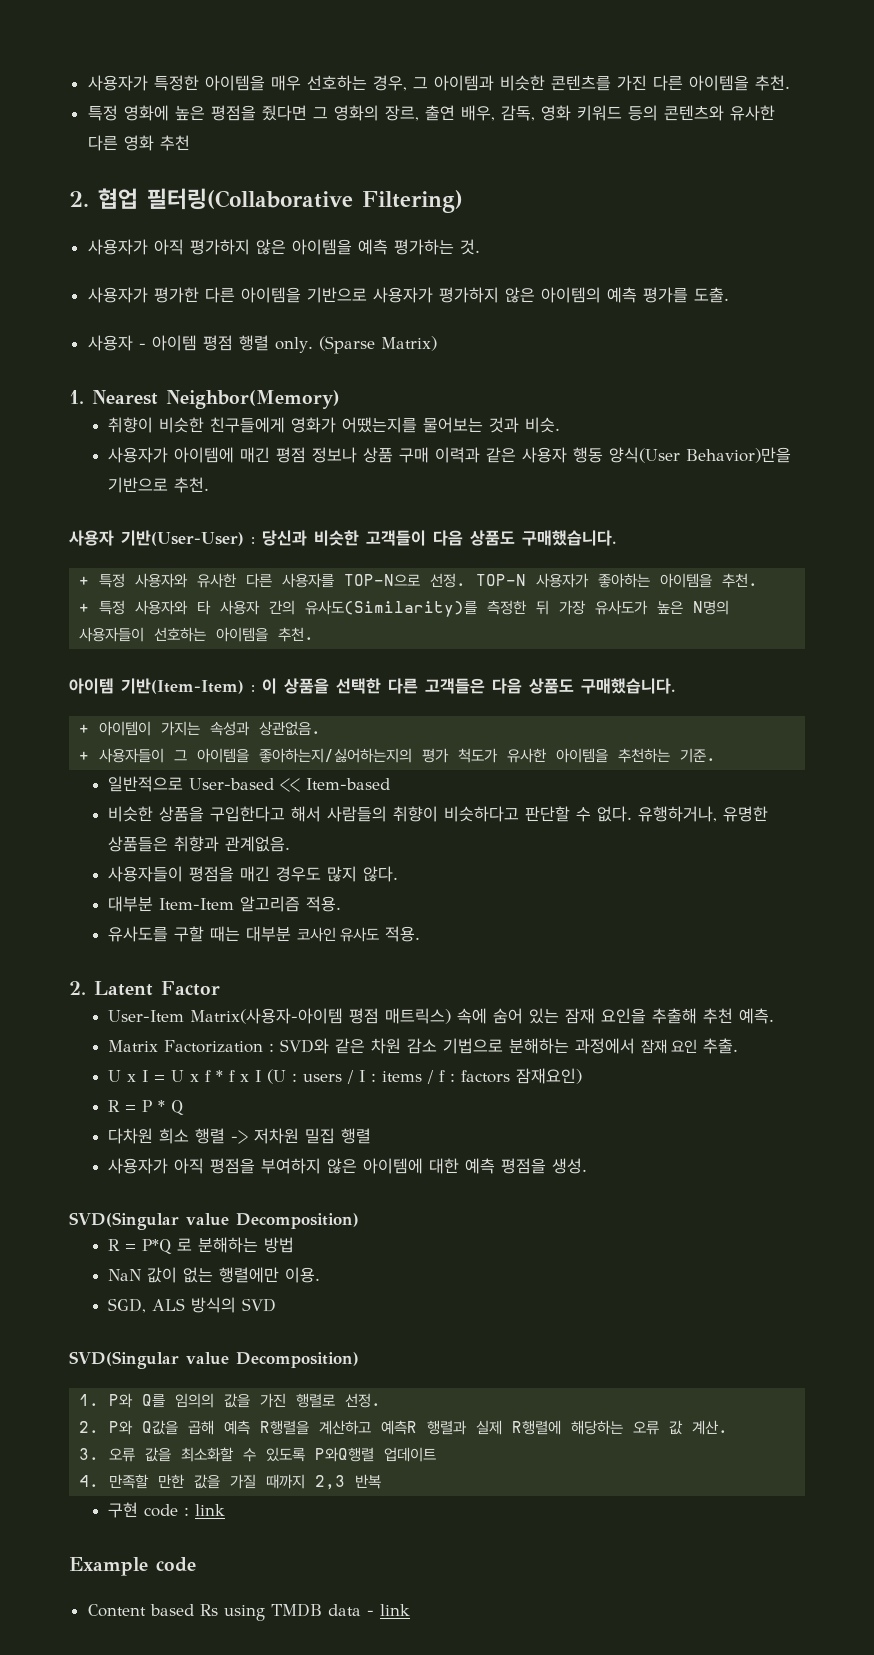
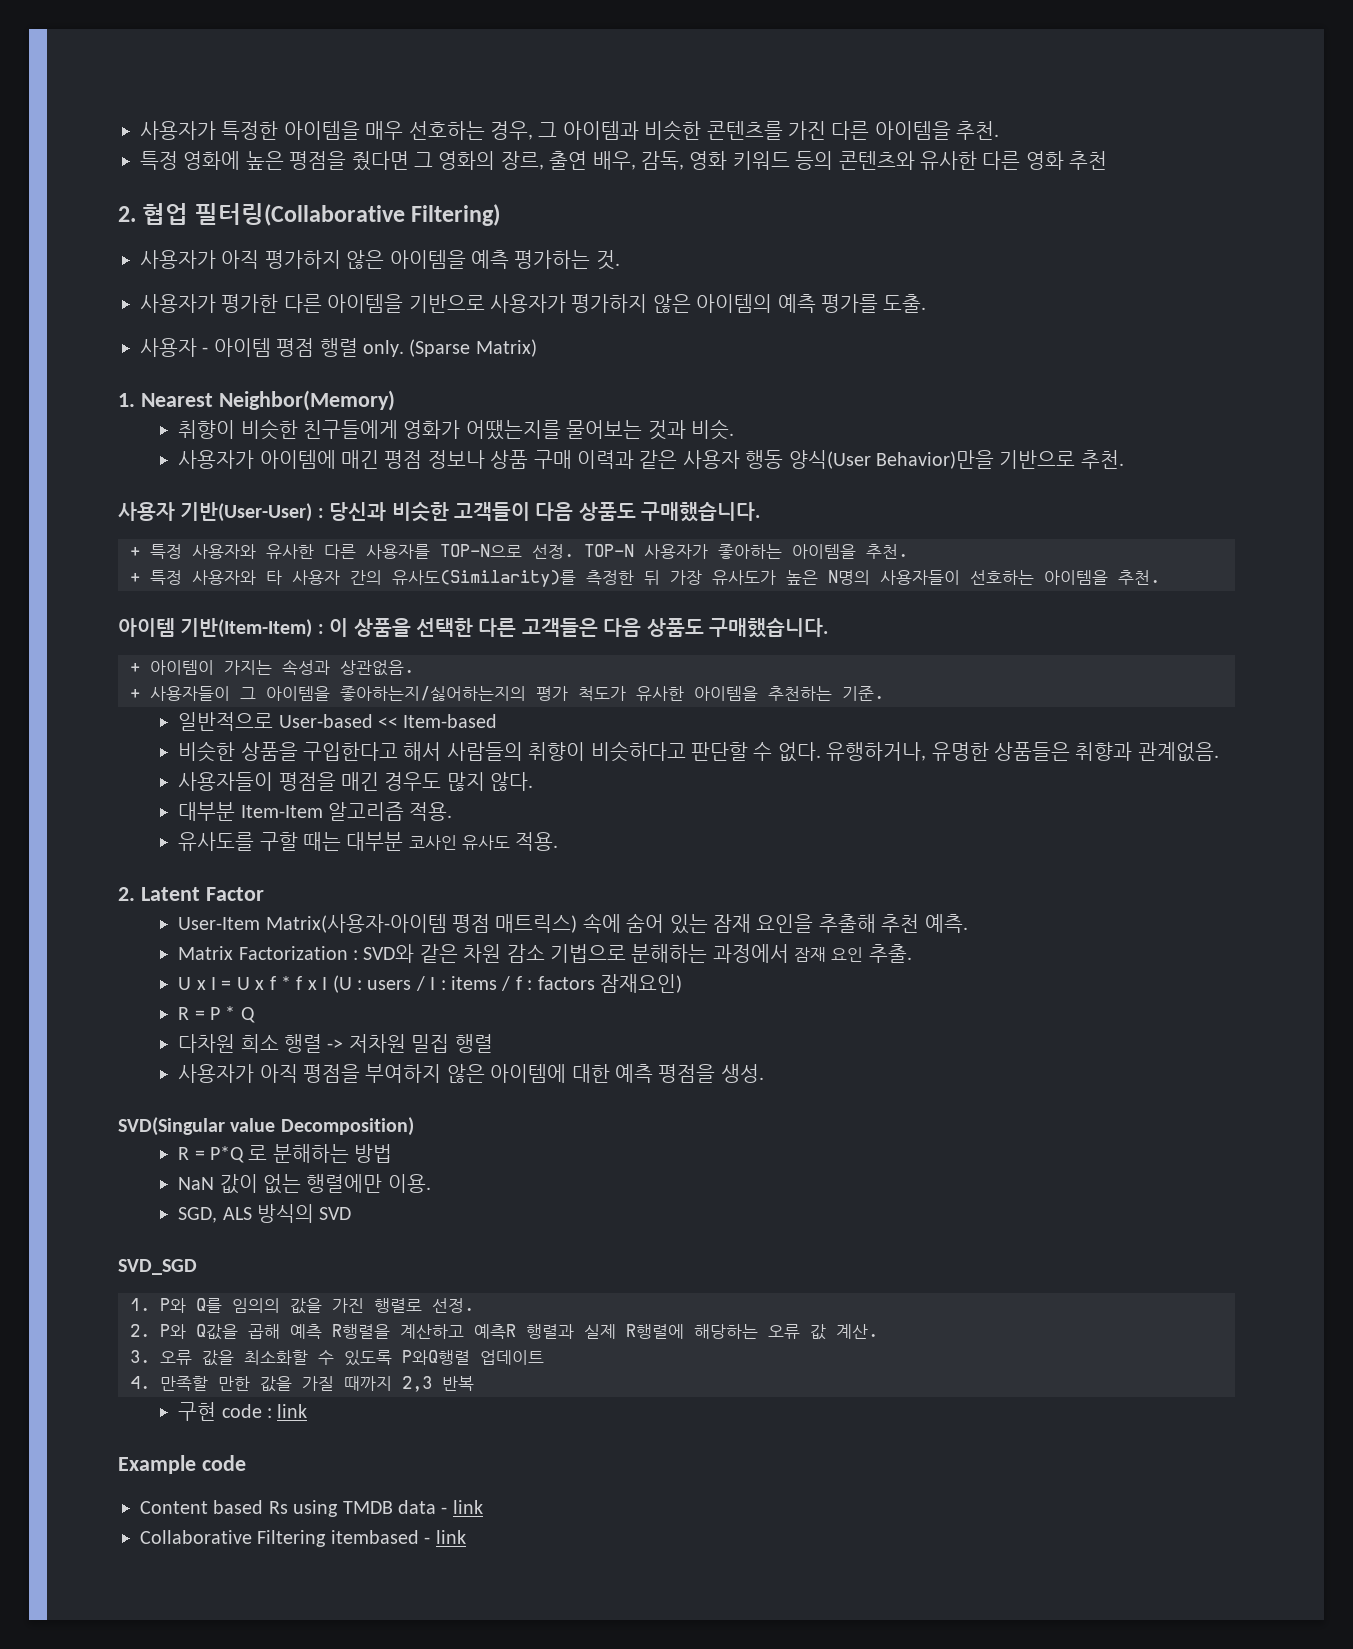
  SGD, ALS 방식의 SVD
- SVD(Singular value Decomposition)
+ SVD_SGD
+ Collaborative Filtering itembased - link

